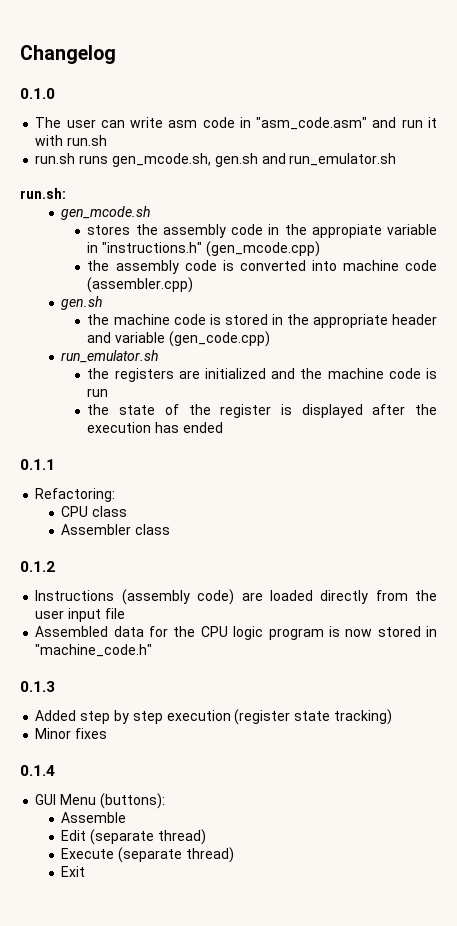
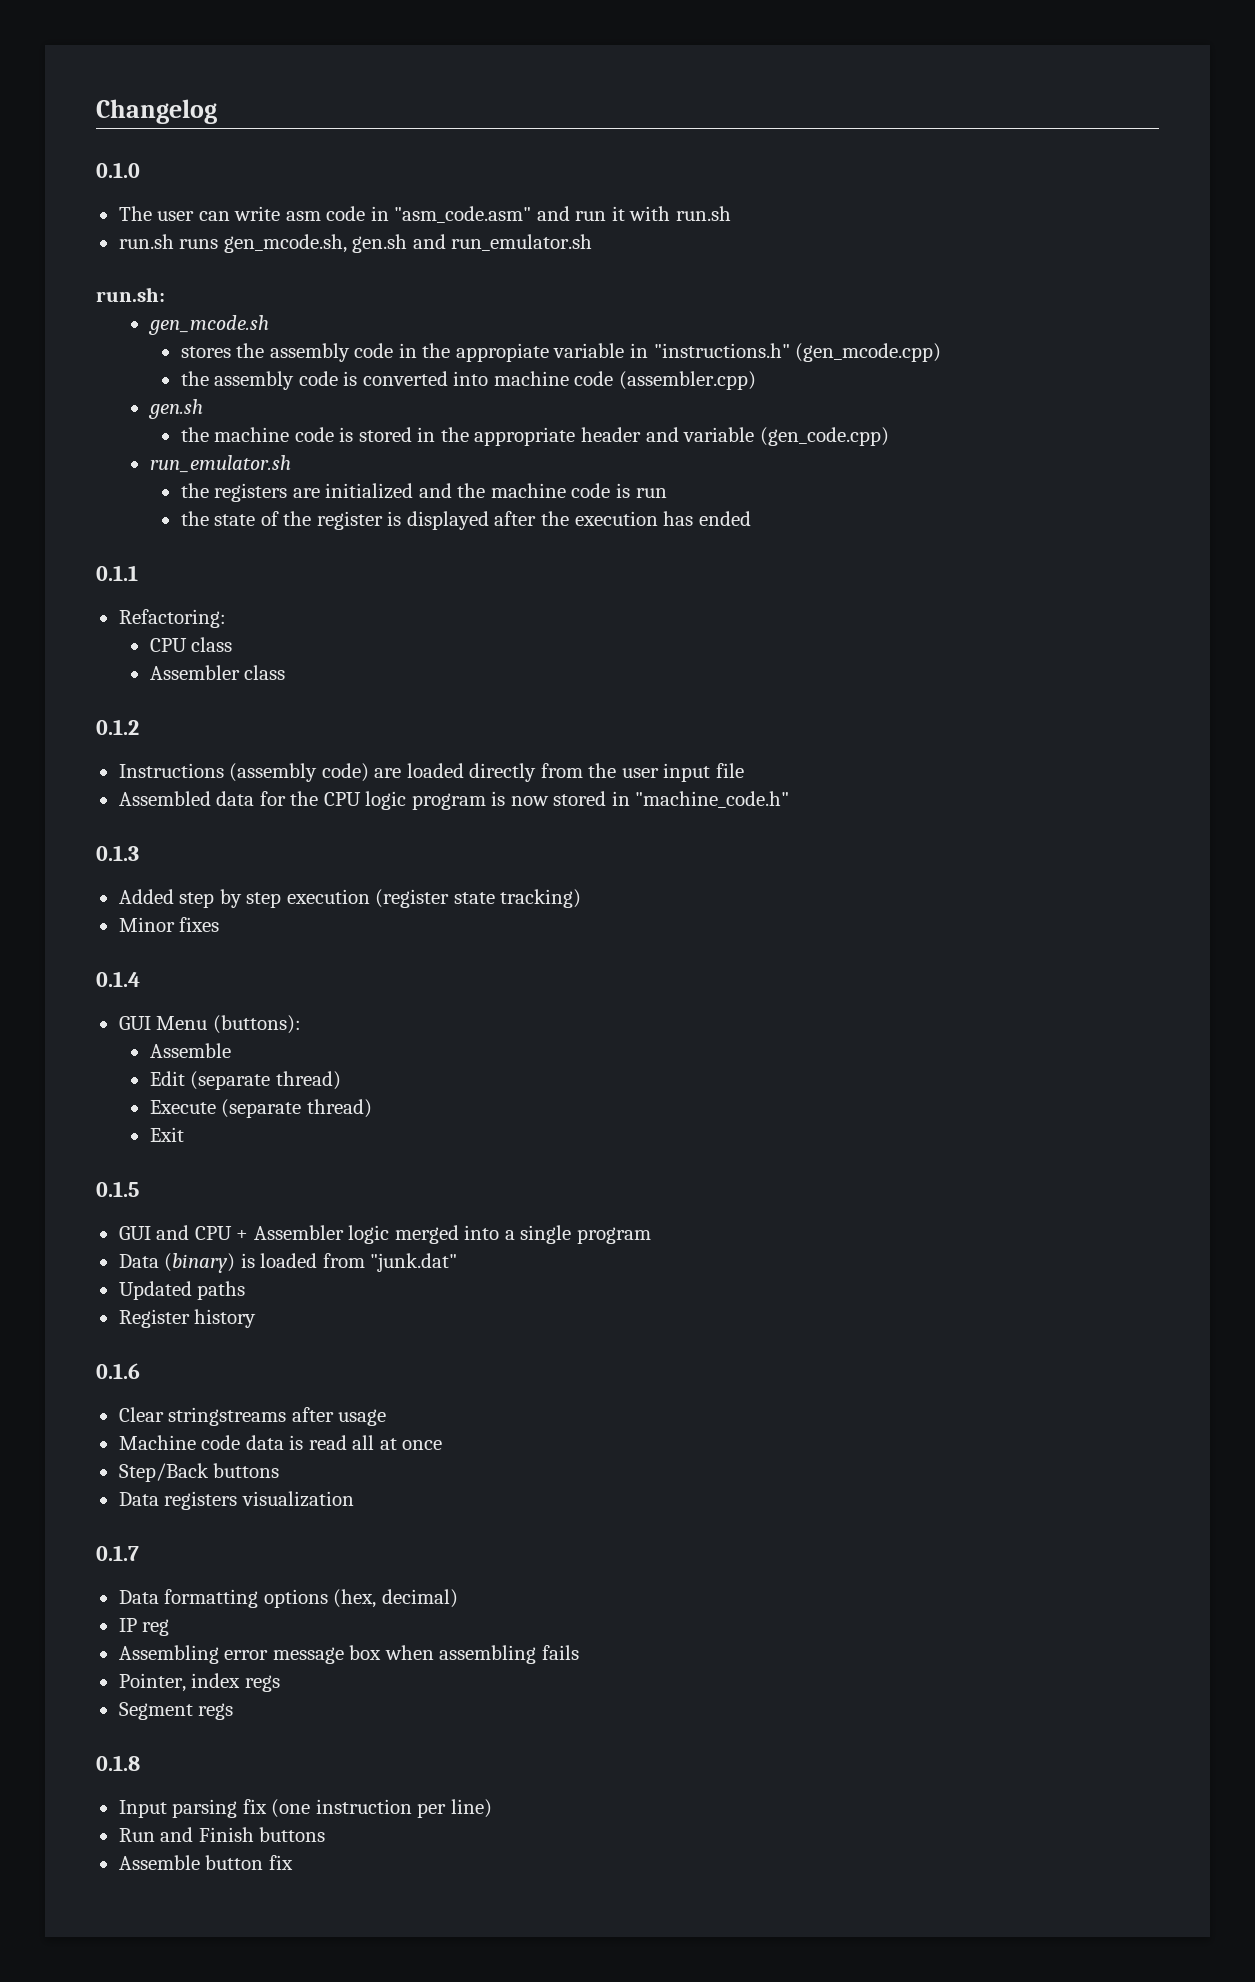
+ 0.1.5
+ GUI and CPU + Assembler logic merged into a single program
+ Data (binary) is loaded from "junk.dat"
+ Updated paths
+ Register history
+ 0.1.6
+ Clear stringstreams after usage
+ Machine code data is read all at once
+ Step/Back buttons
+ Data registers visualization
+ 0.1.7
+ Data formatting options (hex, decimal)
+ IP reg
+ Assembling error message box when assembling fails
+ Pointer, index regs
+ Segment regs
+ 0.1.8
+ Input parsing fix (one instruction per line)
+ Run and Finish buttons
+ Assemble button fix

